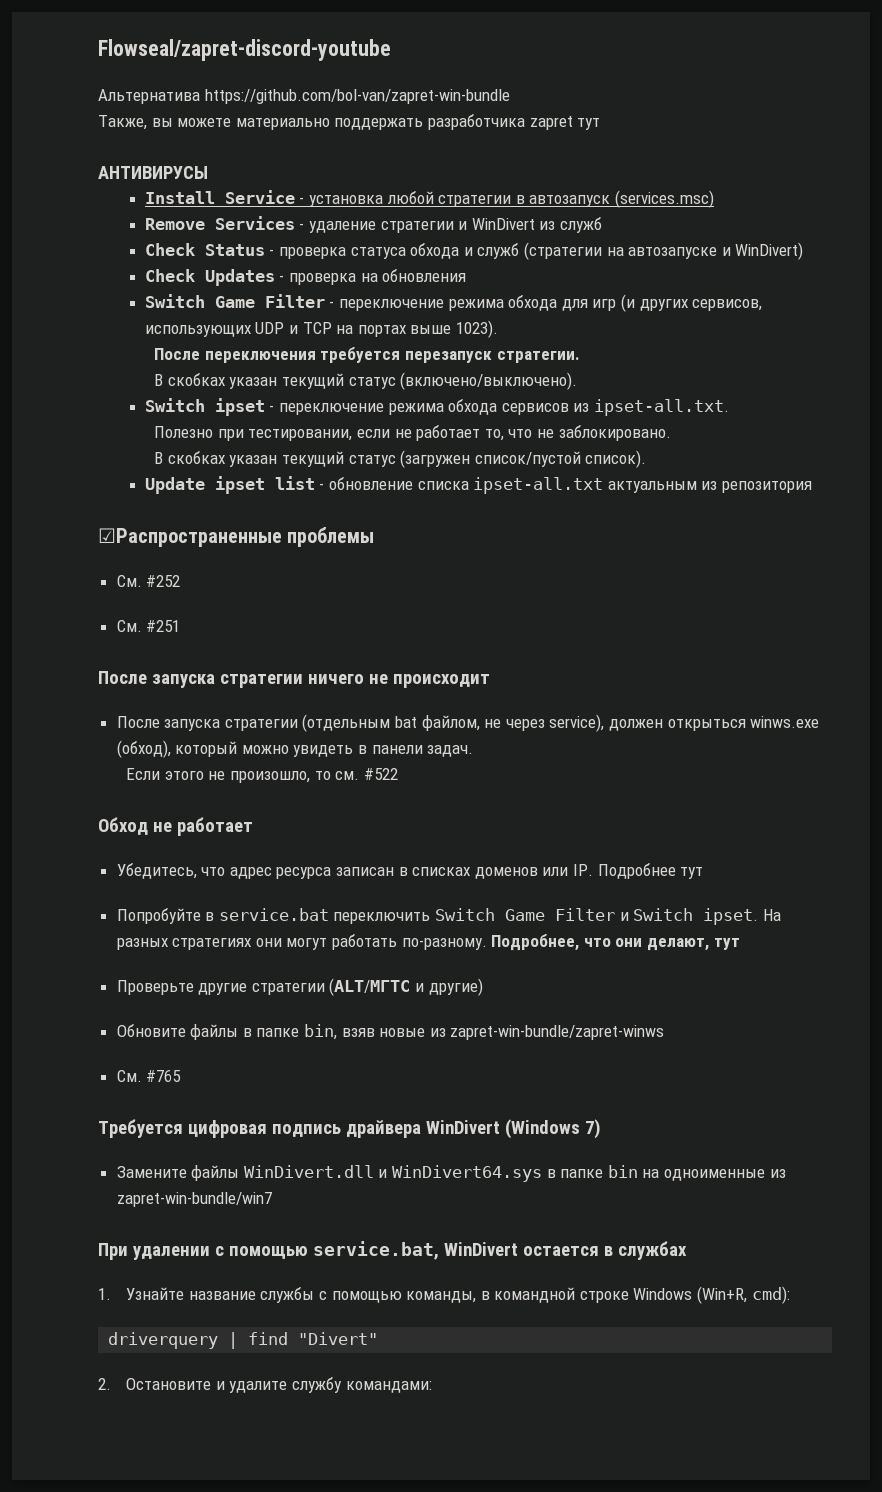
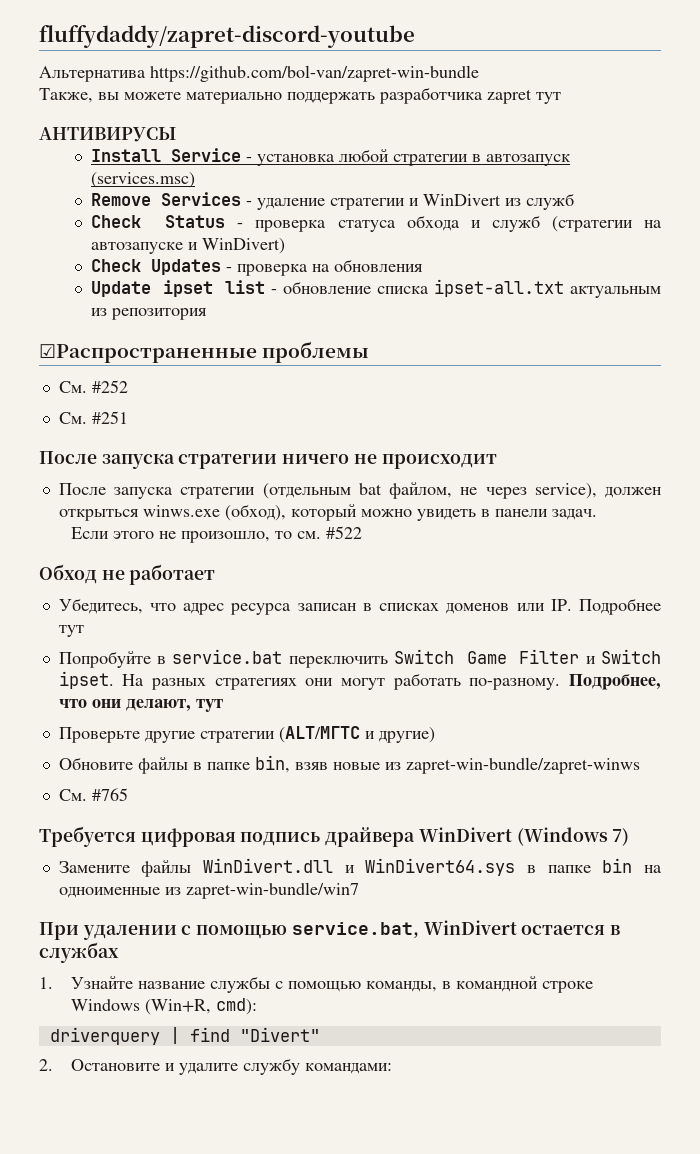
- Flowseal/zapret-discord-youtube
+ fluffydaddy/zapret-discord-youtube
- Switch Game Filter - переключение режима обхода для игр (и других сервисов, использующих UDP и TCP на портах выше 1023).
- После переключения требуется перезапуск стратегии.
- В скобках указан текущий статус (включено/выключено).
- Switch ipset - переключение режима обхода сервисов из ipset-all.txt.
- Полезно при тестировании, если не работает то, что не заблокировано.
- В скобках указан текущий статус (загружен список/пустой список).

